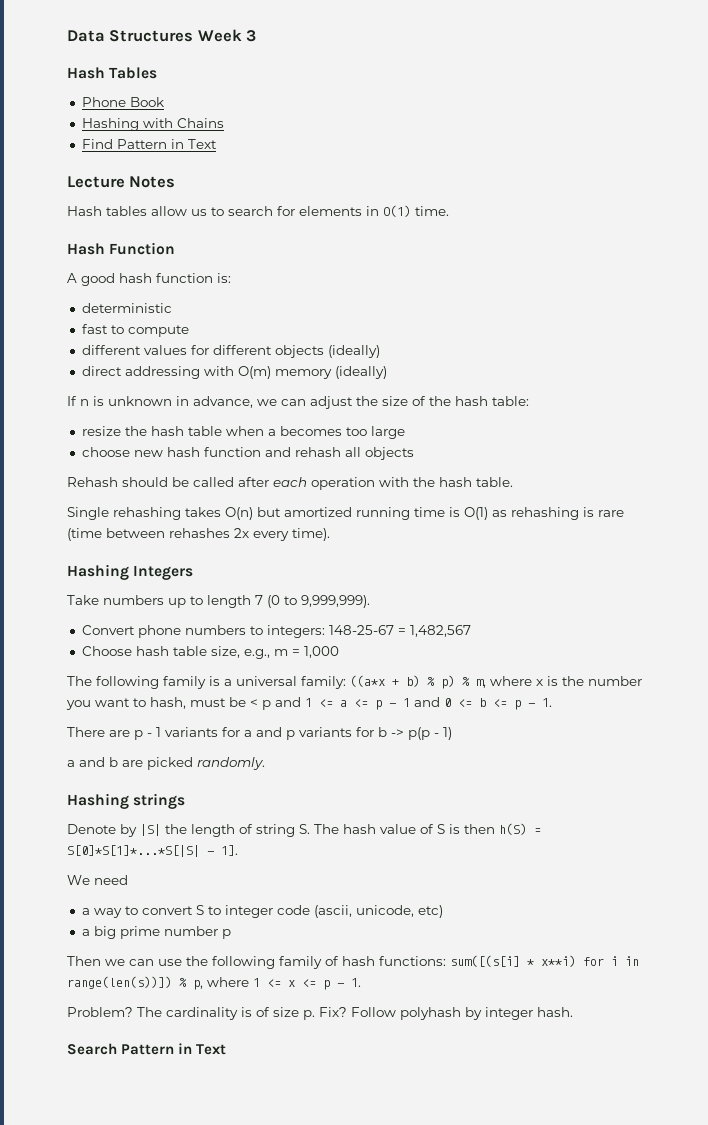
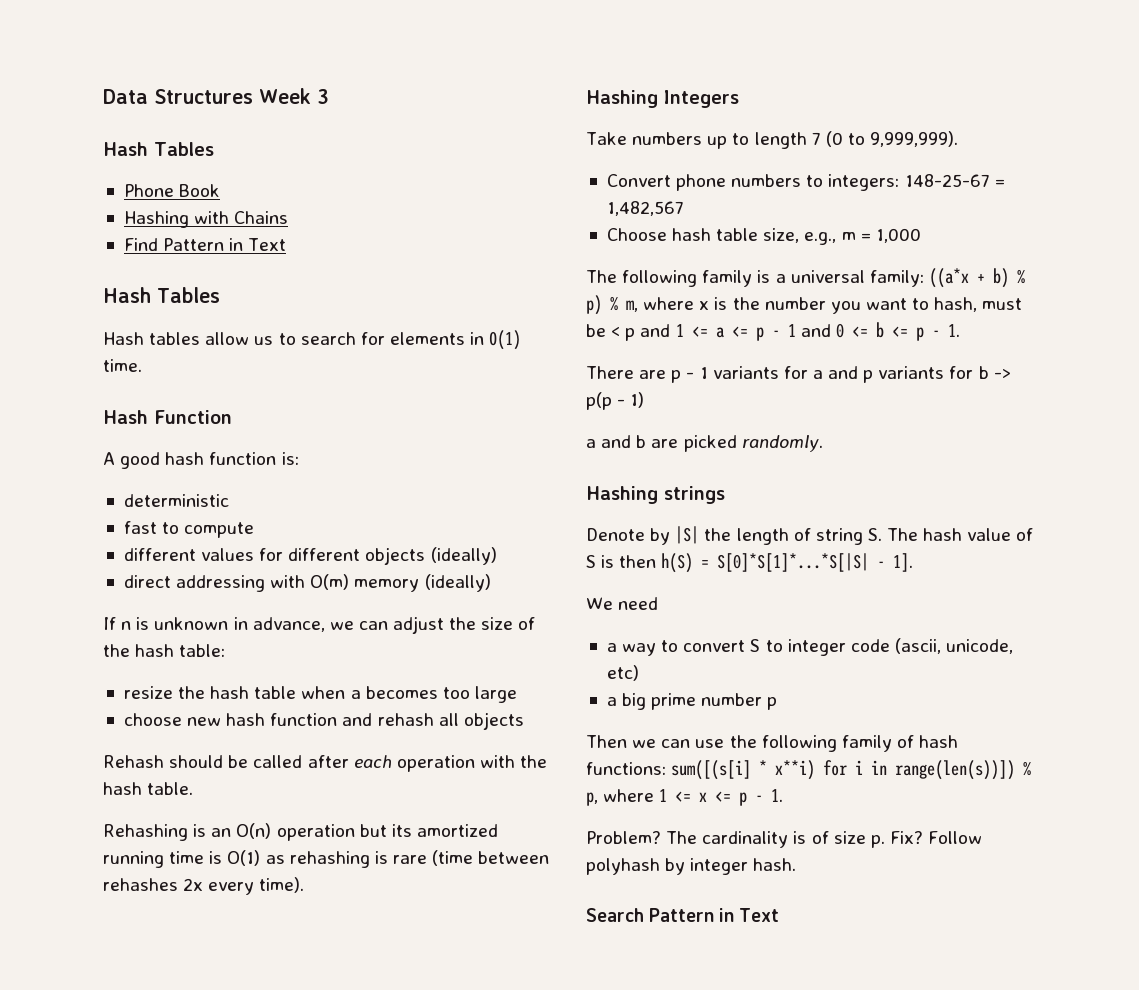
  Find Pattern in Text
- Lecture Notes
+ Hash Tables
- Single rehashing takes O(n) but amortized running time is O(1) as rehashing is rare (time between rehashes 2x every time).
+ Rehashing is an O(n) operation but its amortized running time is O(1) as rehashing is rare (time between rehashes 2x every time).

